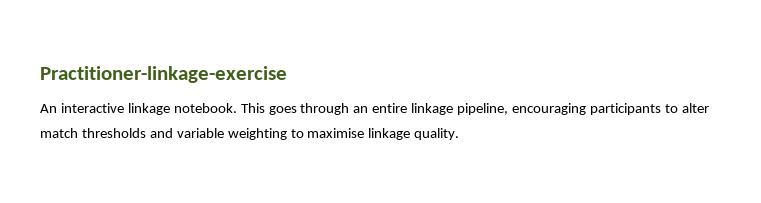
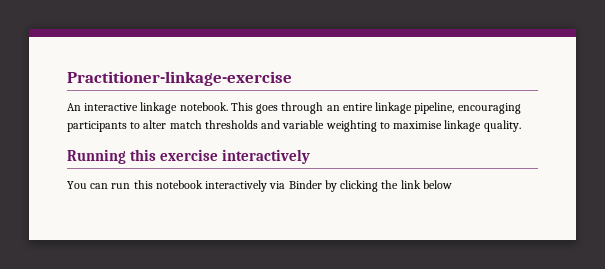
+ Running this exercise interactively
+ You can run this notebook interactively via Binder by clicking the link below

